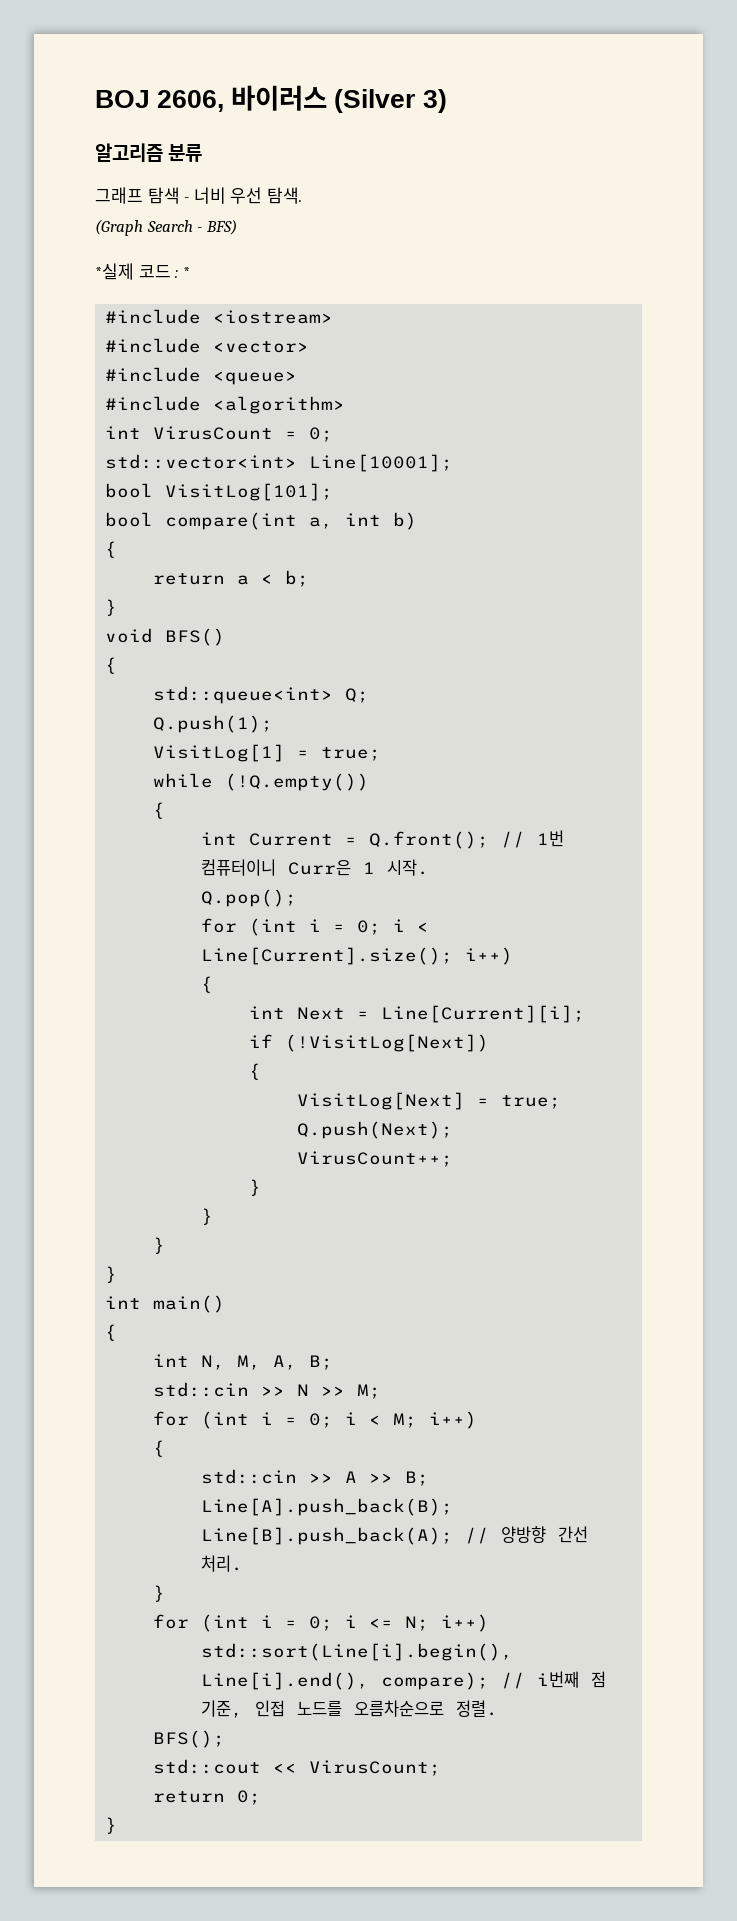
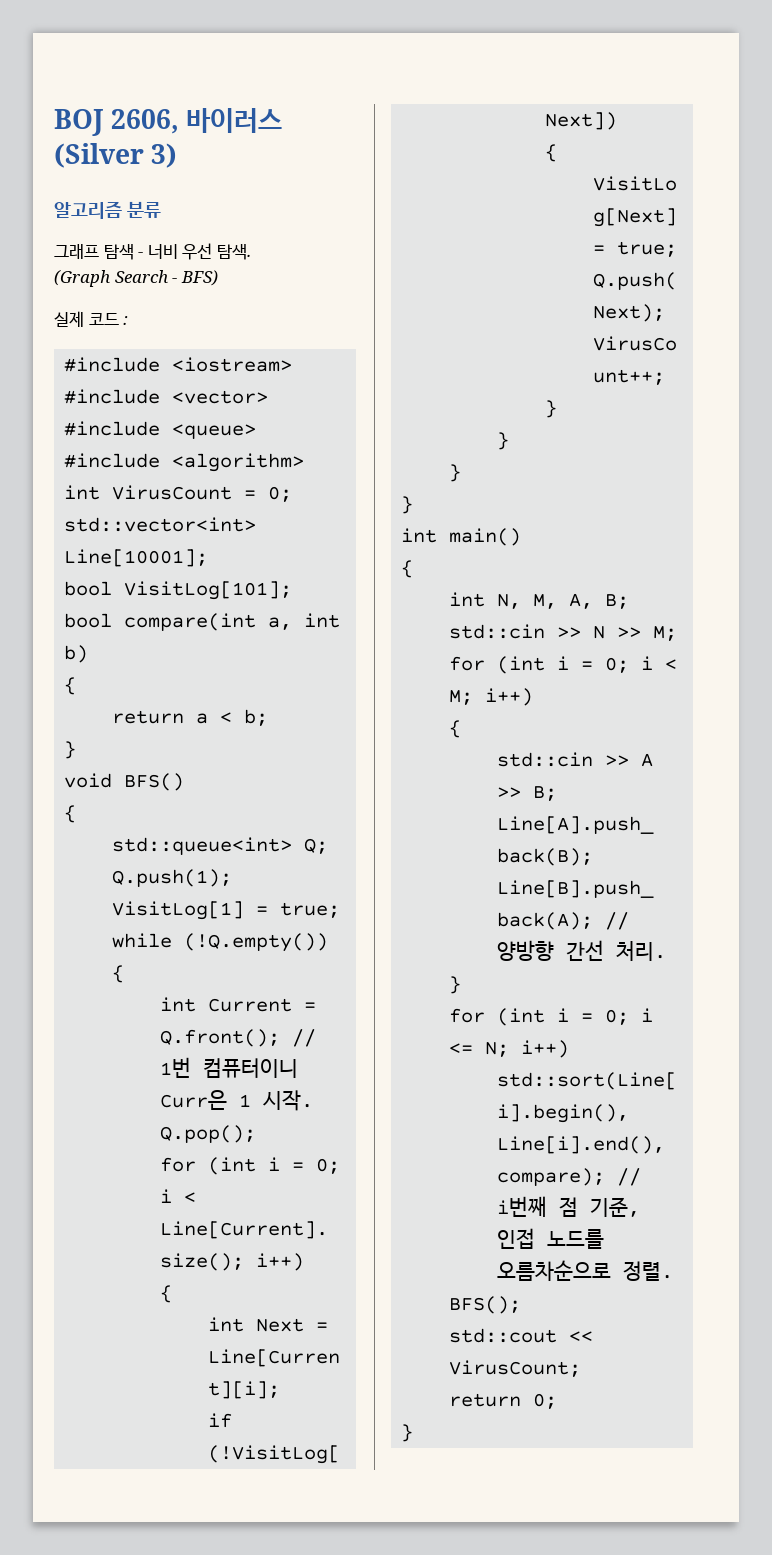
- *실제 코드 : *
+ 실제 코드 :

